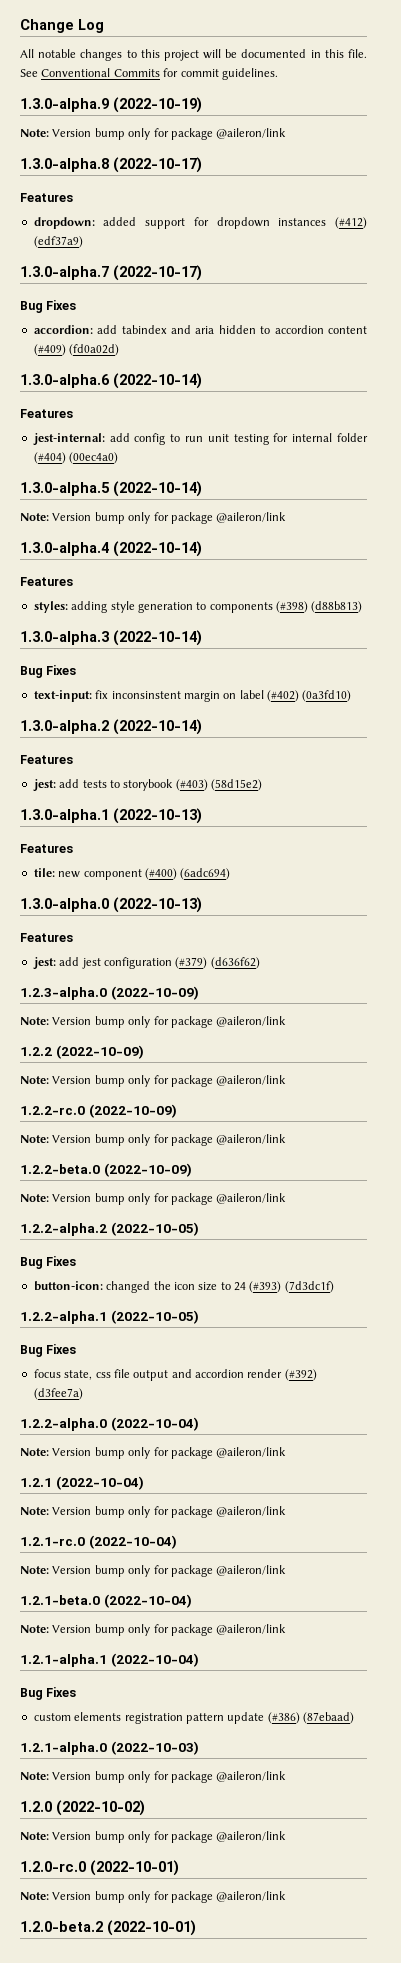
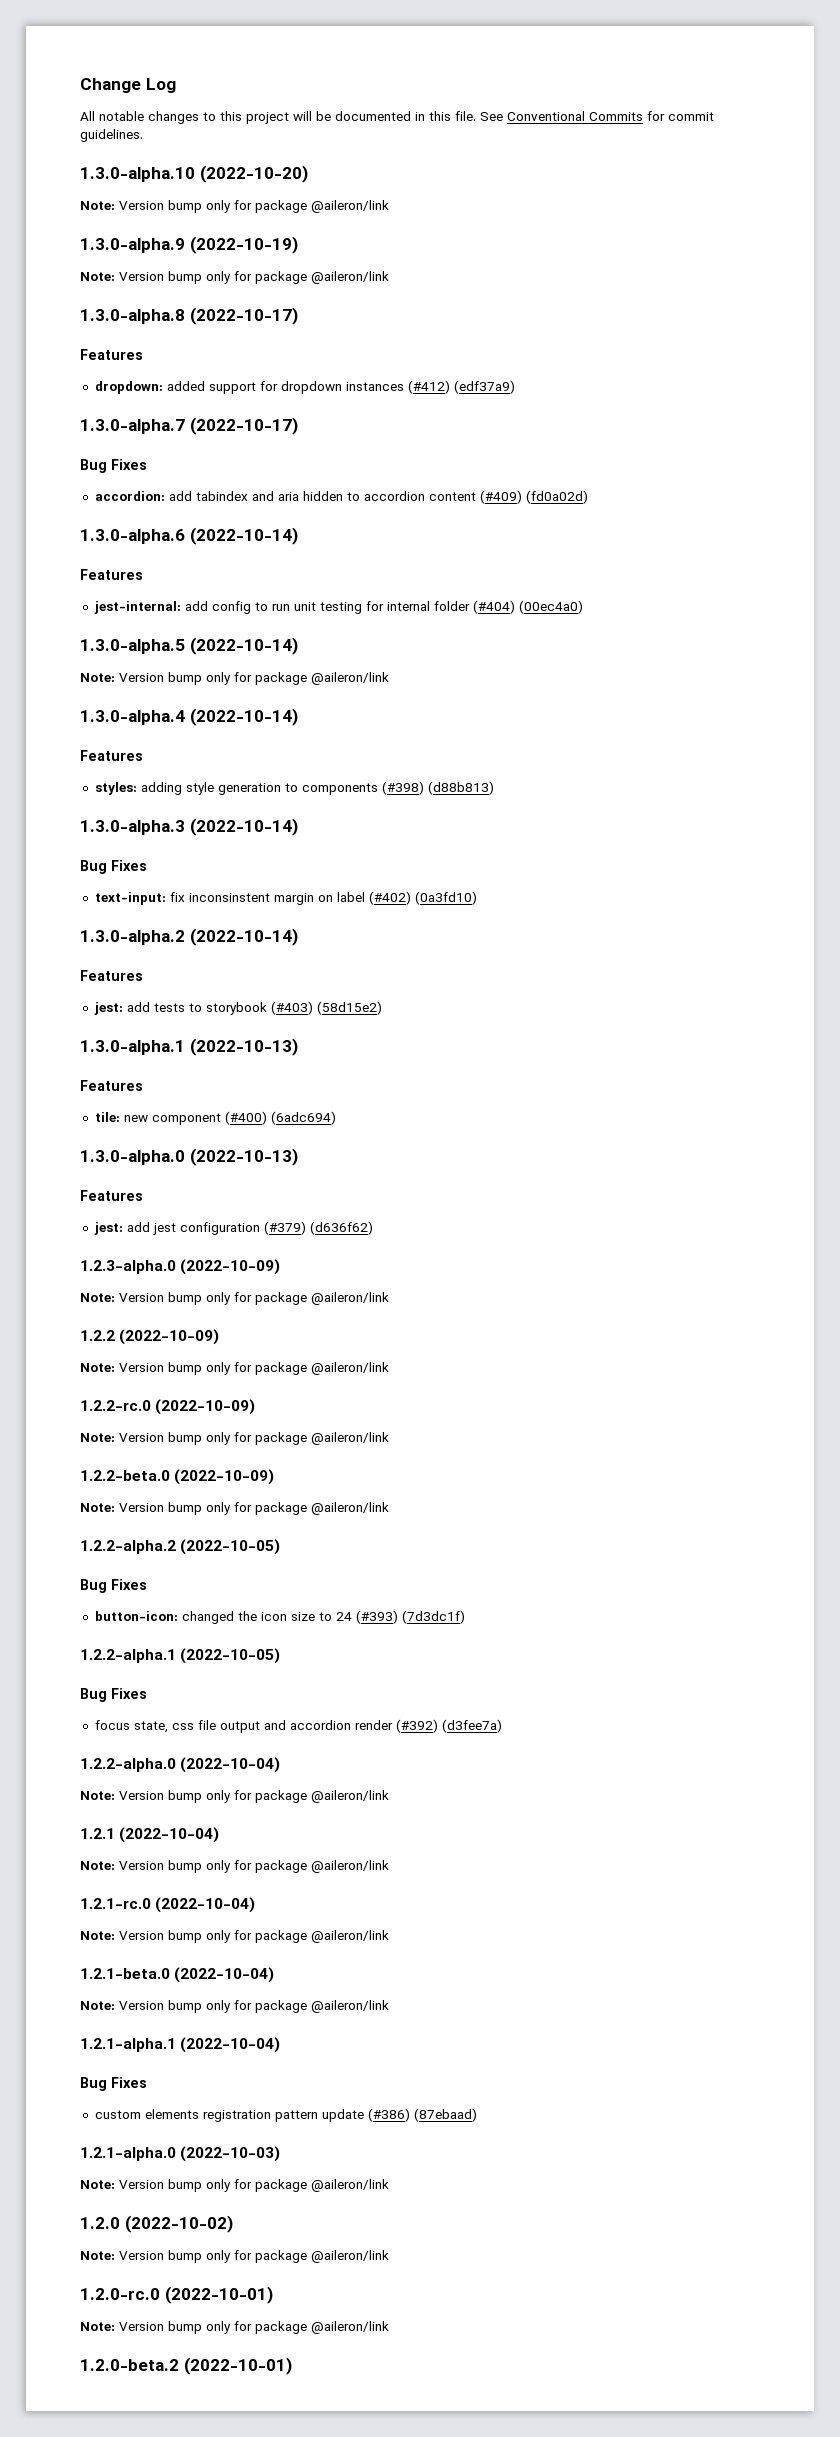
+ 1.3.0-alpha.10 (2022-10-20)
+ Note: Version bump only for package @aileron/link

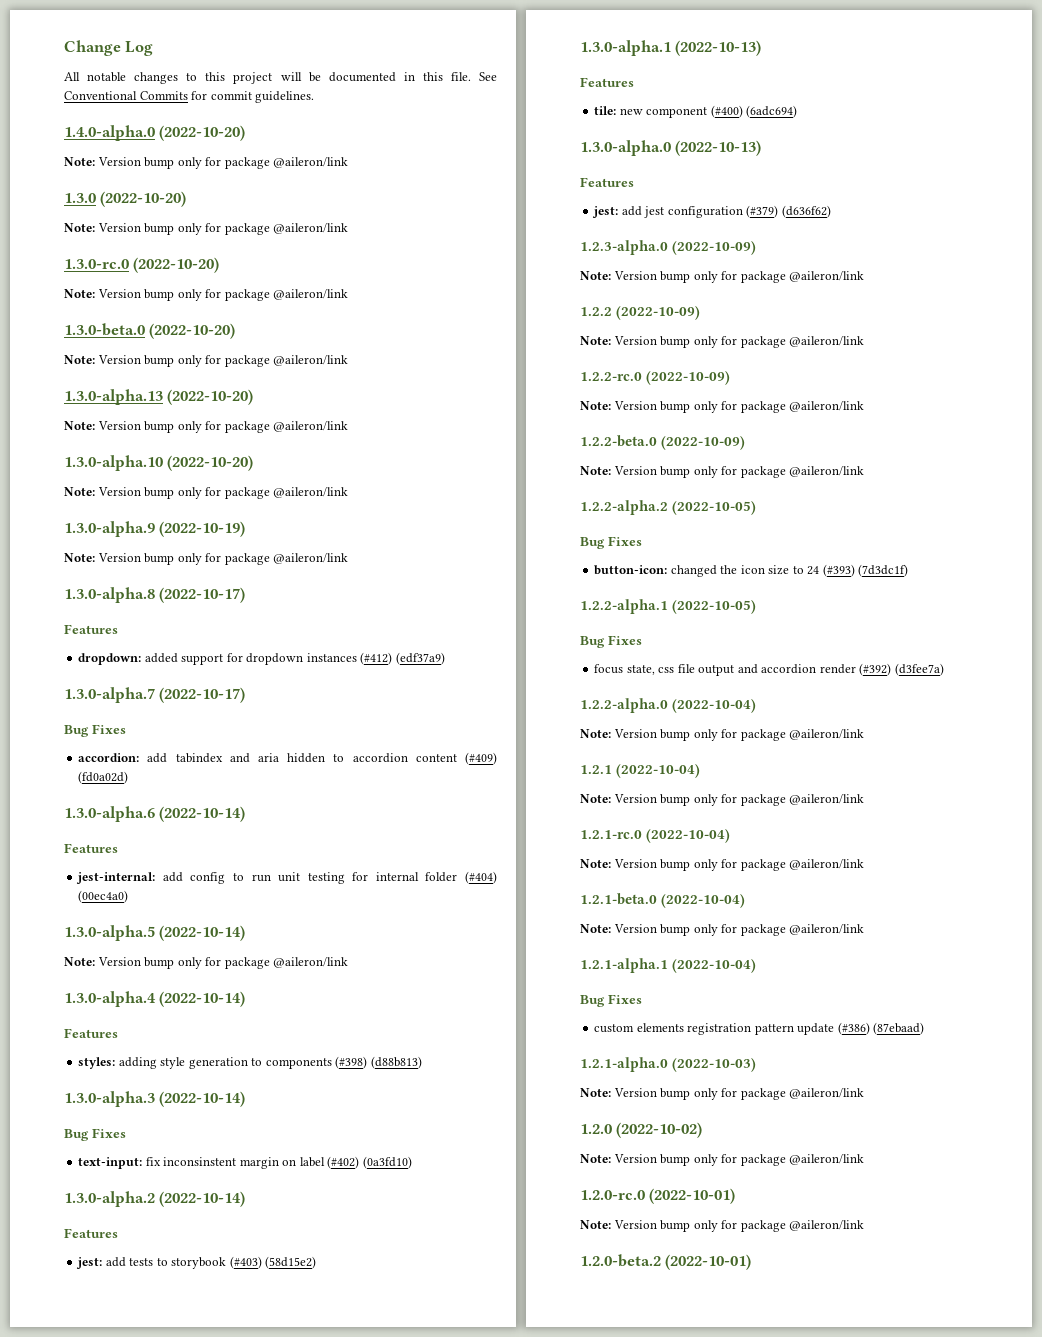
+ 1.4.0-alpha.0 (2022-10-20)
+ Note: Version bump only for package @aileron/link
+ 1.3.0 (2022-10-20)
+ Note: Version bump only for package @aileron/link
+ 1.3.0-rc.0 (2022-10-20)
+ Note: Version bump only for package @aileron/link
+ 1.3.0-beta.0 (2022-10-20)
+ Note: Version bump only for package @aileron/link
+ 1.3.0-alpha.13 (2022-10-20)
+ Note: Version bump only for package @aileron/link

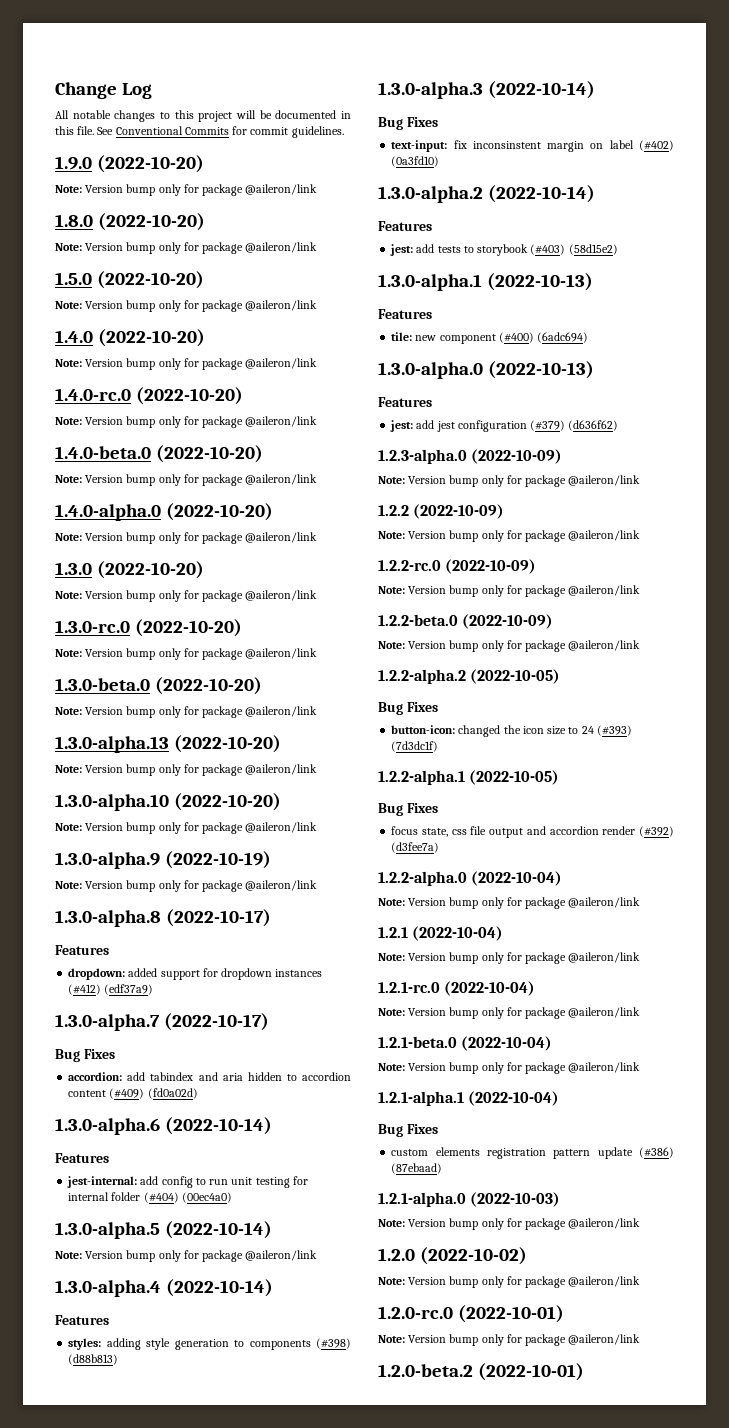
+ 1.9.0 (2022-10-20)
+ Note: Version bump only for package @aileron/link
+ 1.8.0 (2022-10-20)
+ Note: Version bump only for package @aileron/link
+ 1.5.0 (2022-10-20)
+ Note: Version bump only for package @aileron/link
+ 1.4.0 (2022-10-20)
+ Note: Version bump only for package @aileron/link
+ 1.4.0-rc.0 (2022-10-20)
+ Note: Version bump only for package @aileron/link
+ 1.4.0-beta.0 (2022-10-20)
+ Note: Version bump only for package @aileron/link

